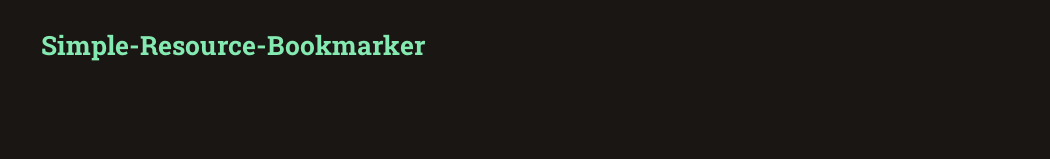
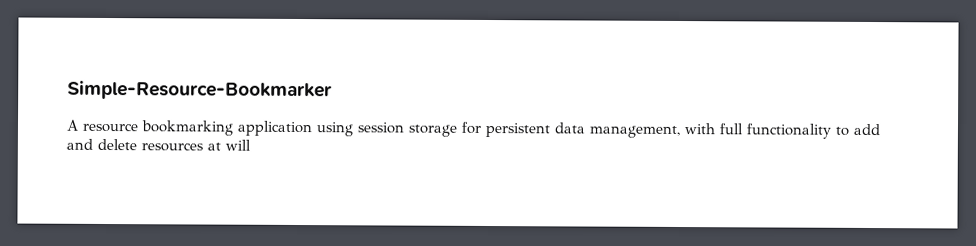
+ A resource bookmarking application using session storage for persistent data management, with full functionality to add and delete resources at will

